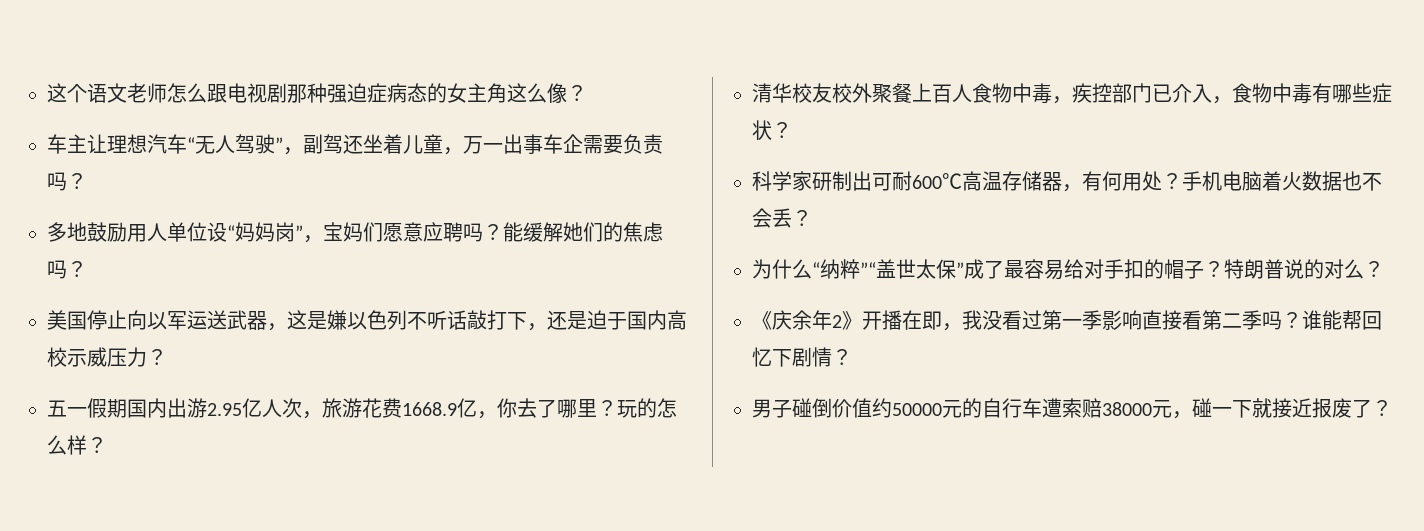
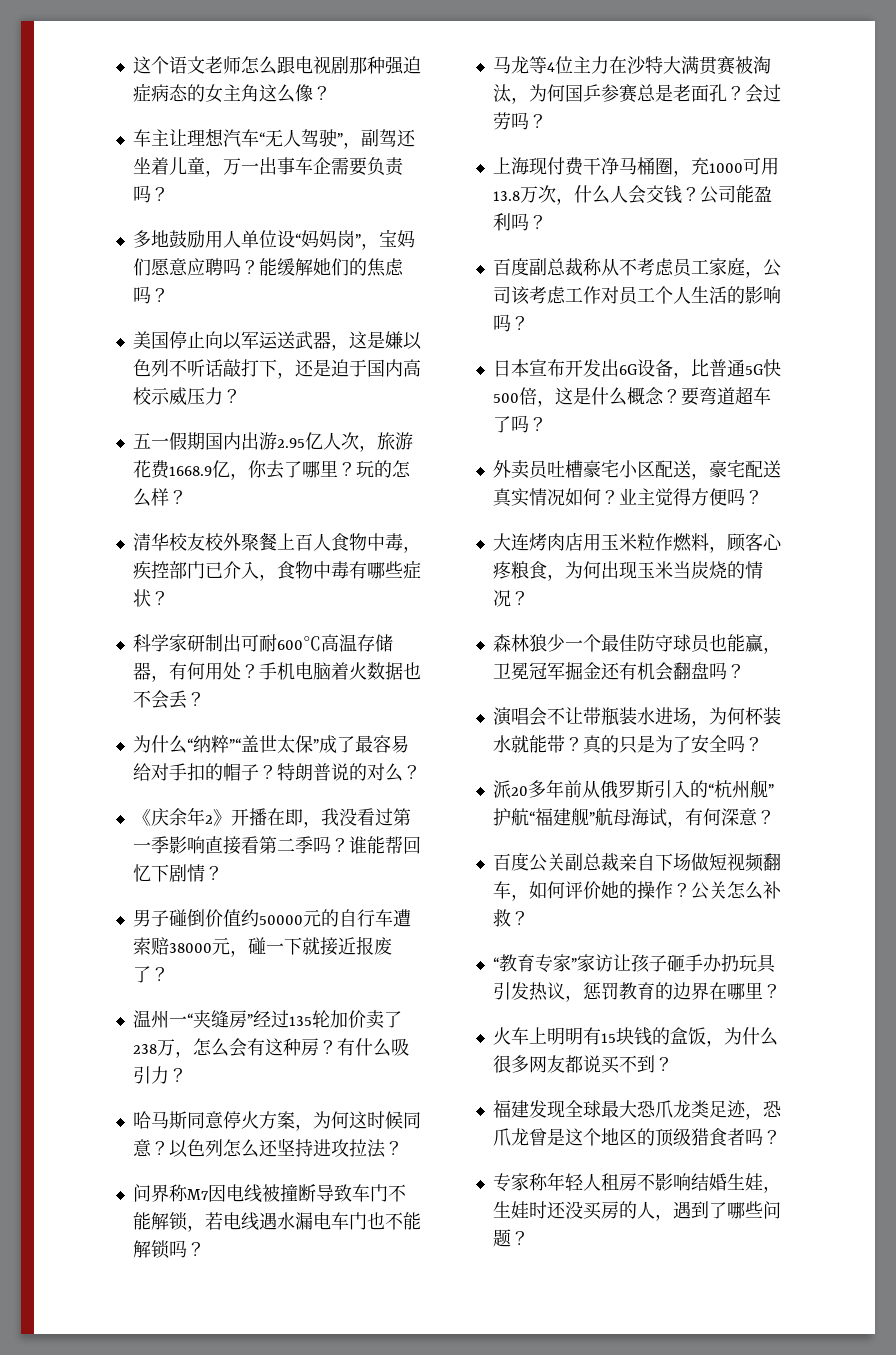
+ 温州一“夹缝房”经过135轮加价卖了238万，怎么会有这种房？有什么吸引力？
+ 哈马斯同意停火方案，为何这时候同意？以色列怎么还坚持进攻拉法？
+ 问界称M7因电线被撞断导致车门不能解锁，若电线遇水漏电车门也不能解锁吗？
+ 马龙等4位主力在沙特大满贯赛被淘汰，为何国乒参赛总是老面孔？会过劳吗？
+ 上海现付费干净马桶圈，充1000可用13.8万次，什么人会交钱？公司能盈利吗？
+ 百度副总裁称从不考虑员工家庭，公司该考虑工作对员工个人生活的影响吗？
+ 日本宣布开发出6G设备，比普通5G快500倍，这是什么概念？要弯道超车了吗？
+ 外卖员吐槽豪宅小区配送，豪宅配送真实情况如何？业主觉得方便吗？
+ 大连烤肉店用玉米粒作燃料，顾客心疼粮食，为何出现玉米当炭烧的情况？
+ 森林狼少一个最佳防守球员也能赢，卫冕冠军掘金还有机会翻盘吗？
+ 演唱会不让带瓶装水进场，为何杯装水就能带？真的只是为了安全吗？
+ 派20多年前从俄罗斯引入的“杭州舰”护航“福建舰”航母海试，有何深意？
+ 百度公关副总裁亲自下场做短视频翻车，如何评价她的操作？公关怎么补救？
+ “教育专家”家访让孩子砸手办扔玩具引发热议，惩罚教育的边界在哪里？
+ 火车上明明有15块钱的盒饭，为什么很多网友都说买不到？
+ 福建发现全球最大恐爪龙类足迹，恐爪龙曾是这个地区的顶级猎食者吗？
+ 专家称年轻人租房不影响结婚生娃，生娃时还没买房的人，遇到了哪些问题？

